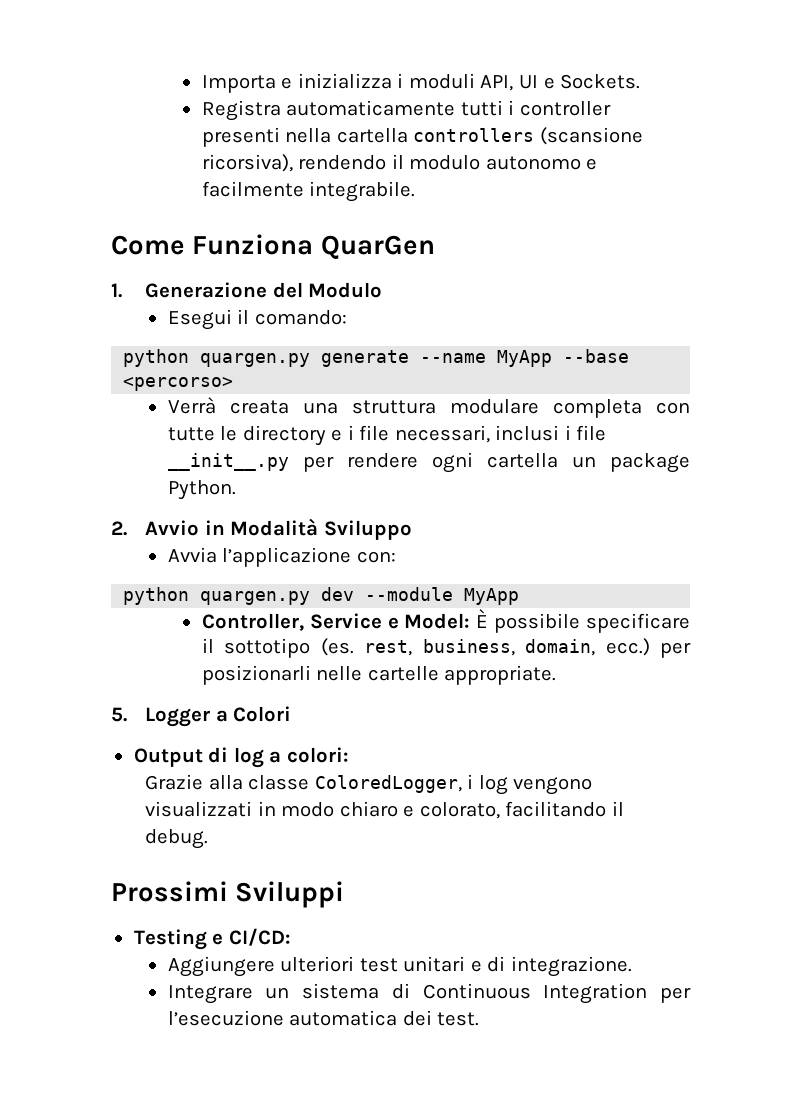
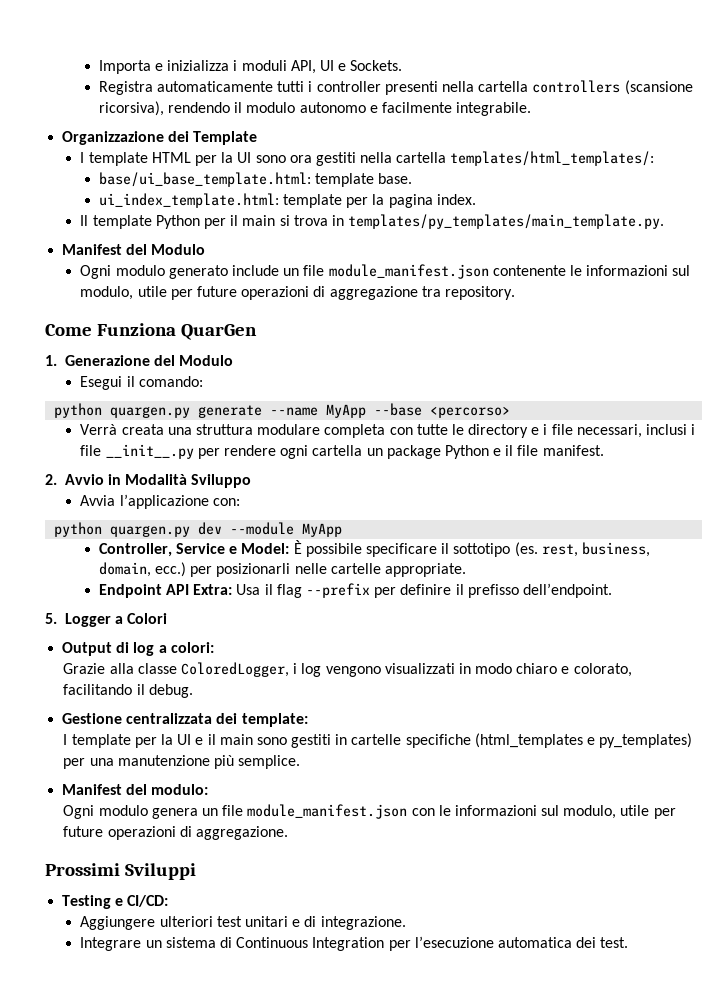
+ Organizzazione dei Template
+ I template HTML per la UI sono ora gestiti nella cartella templates/html_templates/:
+ base/ui_base_template.html: template base.
+ ui_index_template.html: template per la pagina index.
+ Il template Python per il main si trova in templates/py_templates/main_template.py.
+ Manifest del Modulo
+ Ogni modulo generato include un file module_manifest.json contenente le informazioni sul modulo, utile per future operazioni di aggregazione tra repository.
- Verrà creata una struttura modulare completa con tutte le directory e i file necessari, inclusi i file __init__.py per rendere ogni cartella un package Python.
+ Verrà creata una struttura modulare completa con tutte le directory e i file necessari, inclusi i file __init__.py per rendere ogni cartella un package Python e il file manifest.
+ Endpoint API Extra: Usa il flag --prefix per definire il prefisso dell’endpoint.
+ Gestione centralizzata dei template:
+ I template per la UI e il main sono gestiti in cartelle specifiche (html_templates e py_templates) per una manutenzione più semplice.
+ Manifest del modulo:
+ Ogni modulo genera un file module_manifest.json con le informazioni sul modulo, utile per future operazioni di aggregazione.

